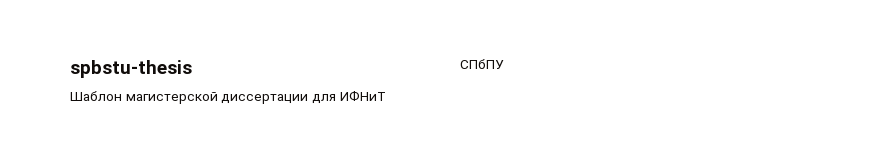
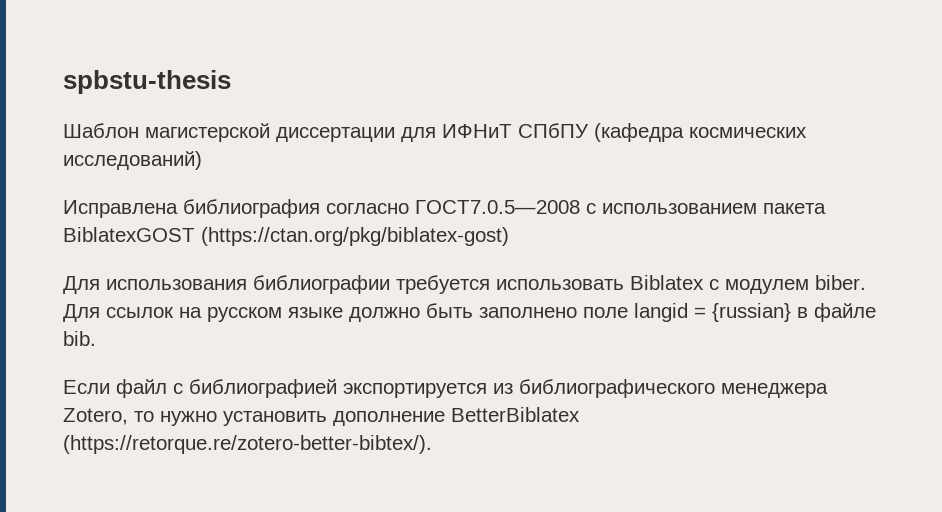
- Шаблон магистерской диссертации для ИФНиТ СПбПУ
+ Шаблон магистерской диссертации для ИФНиТ СПбПУ (кафедра космических исследований)
+ Исправлена библиография согласно ГОСТ7.0.5—2008 с использованием пакета BiblatexGOST (https://ctan.org/pkg/biblatex-gost)
+ Для использования библиографии требуется использовать Biblatex с модулем biber. Для ссылок на русском языке должно быть заполнено поле langid = {russian} в файле bib.
+ Если файл с библиографией экспортируется из библиографического менеджера Zotero, то нужно установить дополнение BetterBiblatex (https://retorque.re/zotero-better-bibtex/).

